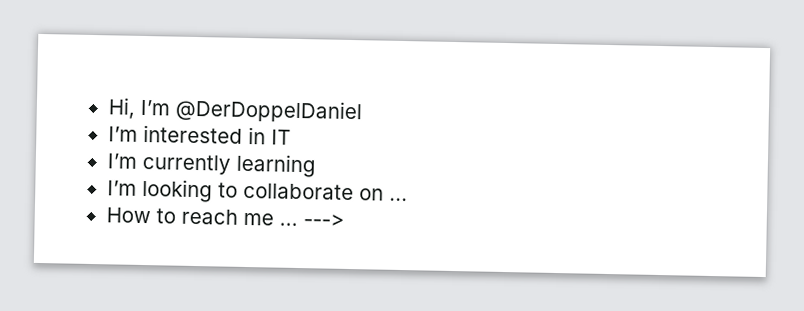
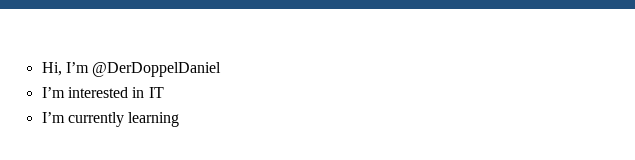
- I’m looking to collaborate on ...
- How to reach me ... --->

